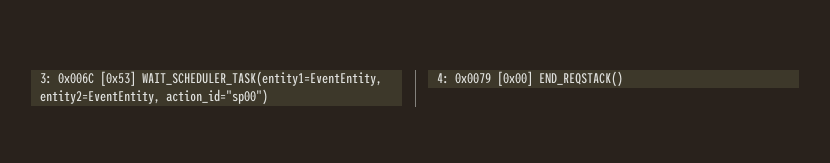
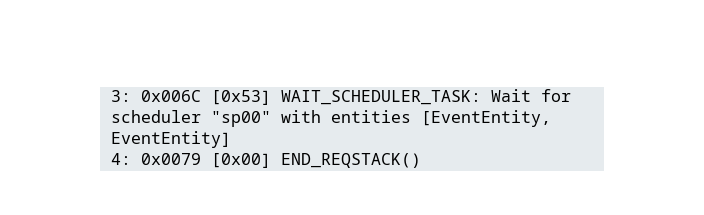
- 3: 0x006C [0x53] WAIT_SCHEDULER_TASK(entity1=EventEntity, entity2=EventEntity, action_id="sp00")
+ 3: 0x006C [0x53] WAIT_SCHEDULER_TASK: Wait for scheduler "sp00" with entities [EventEntity, EventEntity]

